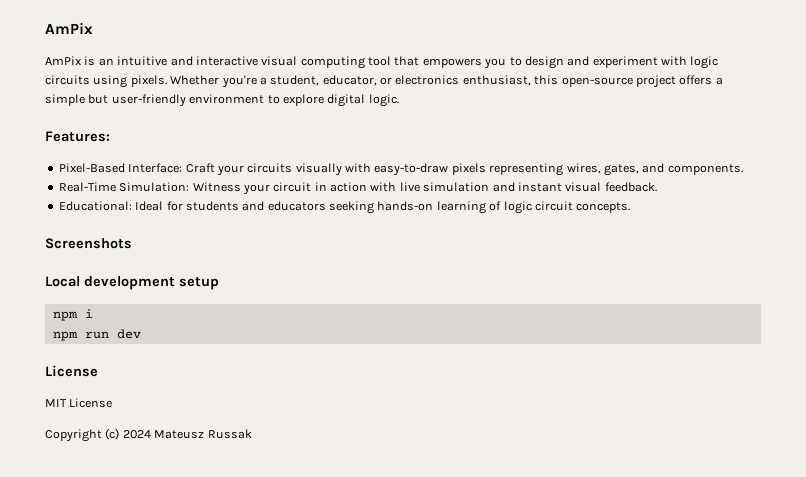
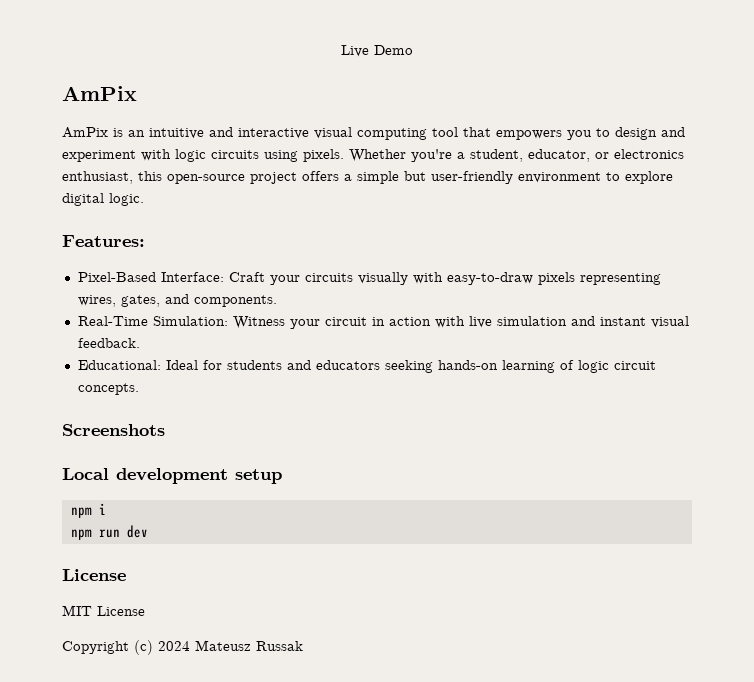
+ Live Demo

